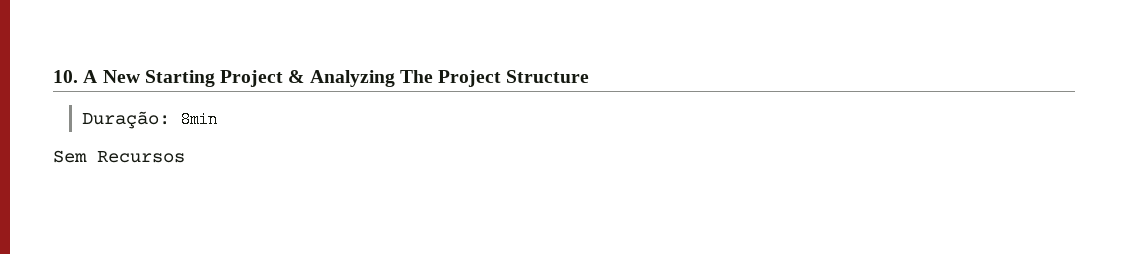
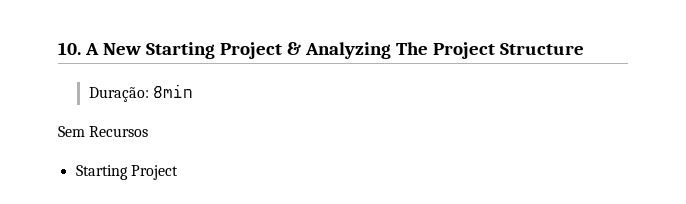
  Sem Recursos
+ Starting Project

